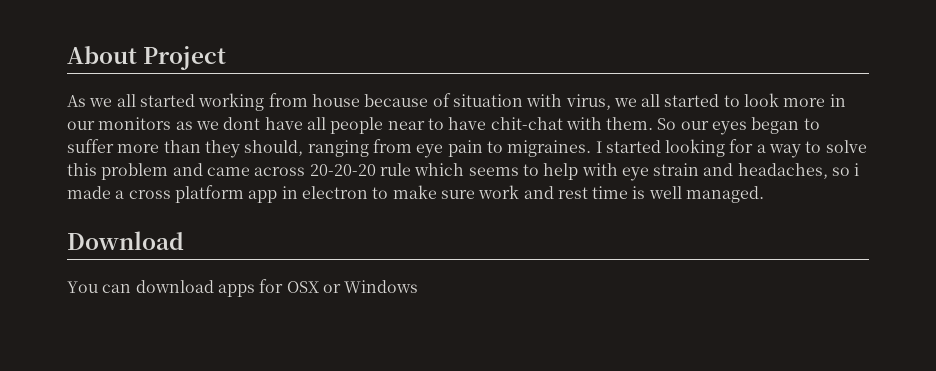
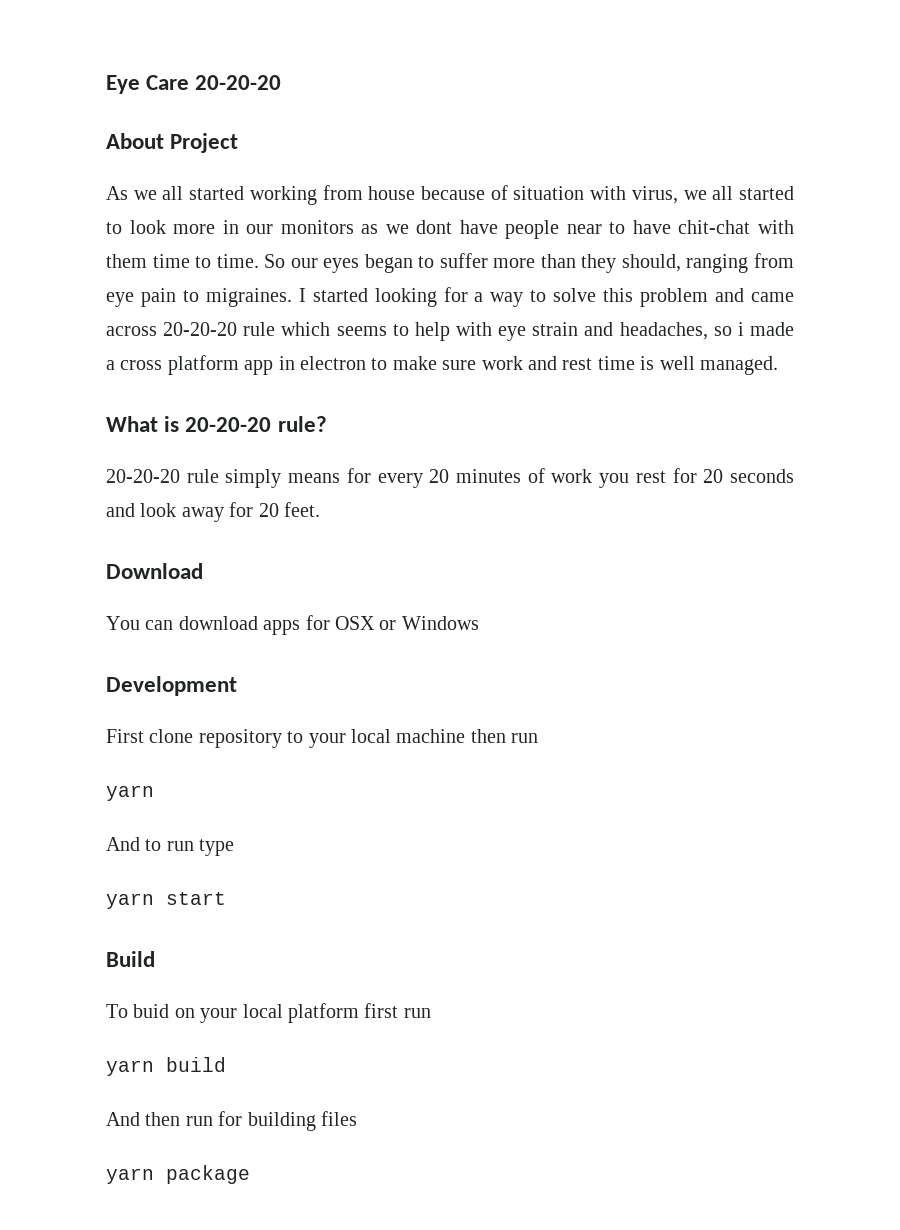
+ Eye Care 20-20-20
- As we all started working from house because of situation with virus, we all started to look more in our monitors as we dont have all people near to have chit-chat with them.
+ As we all started working from house because of situation with virus, we all started to look more in our monitors as we dont have people near to have chit-chat with them time to time.
+ What is 20-20-20 rule?
+ 20-20-20 rule simply means for every 20 minutes of work you rest for 20 seconds and look away for 20 feet.
+ Development
+ First clone repository to your local machine then run
+ yarn
+ And to run type
+ yarn start
+ Build
+ To buid on your local platform first run
+ yarn build
+ And then run for building files
+ yarn package

